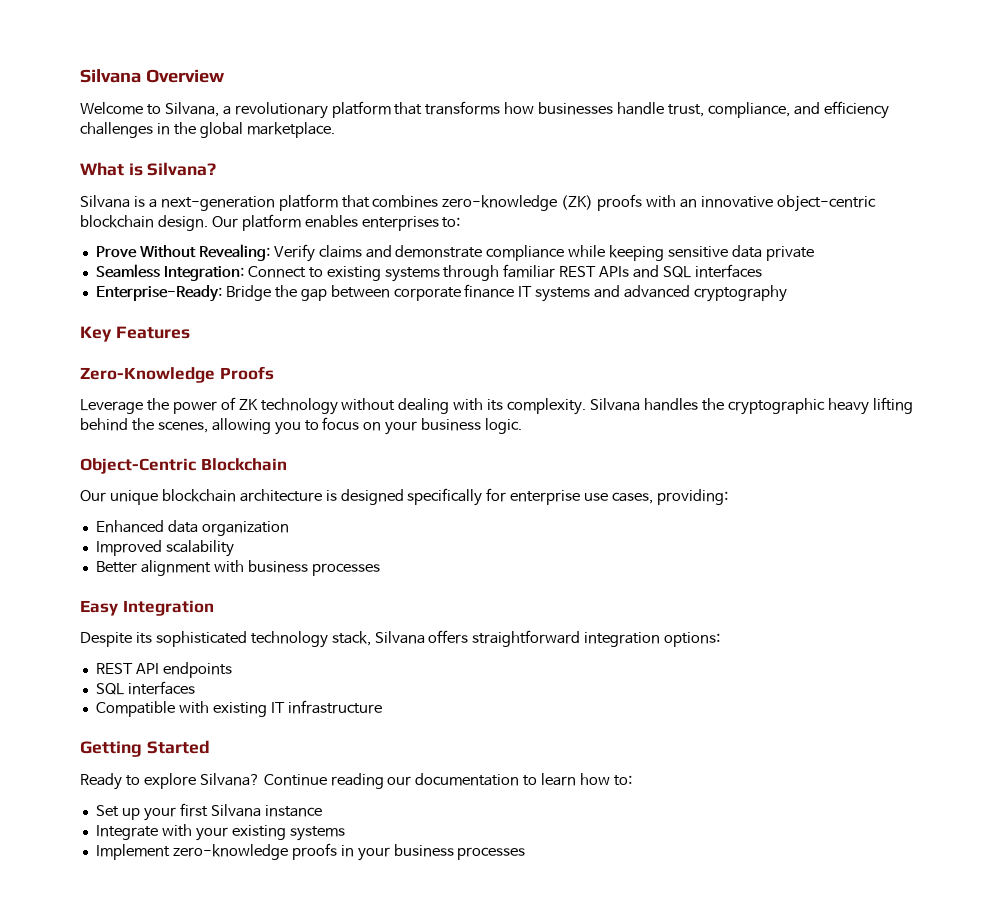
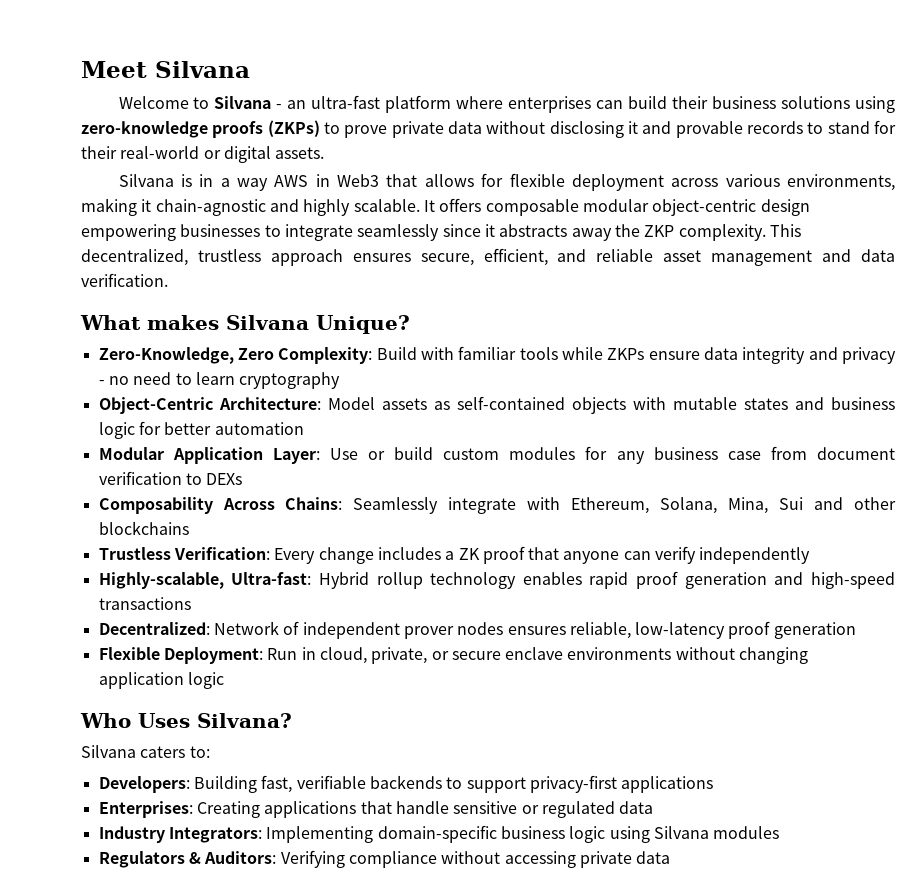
- Silvana Overview
+ Meet Silvana
- Welcome to Silvana, a revolutionary platform that transforms how businesses handle trust, compliance, and efficiency challenges in the global marketplace.
- What is Silvana?
- Silvana is a next-generation platform that combines zero-knowledge (ZK) proofs with an innovative object-centric blockchain design. Our platform enables enterprises to:
- Prove Without Revealing: Verify claims and demonstrate compliance while keeping sensitive data private
- Seamless Integration: Connect to existing systems through familiar REST APIs and SQL interfaces
- Enterprise-Ready: Bridge the gap between corporate finance IT systems and advanced cryptography
- Key Features
- Zero-Knowledge Proofs
- Leverage the power of ZK technology without dealing with its complexity. Silvana handles the cryptographic heavy lifting behind the scenes, allowing you to focus on your business logic.
- Object-Centric Blockchain
- Our unique blockchain architecture is designed specifically for enterprise use cases, providing:
- Enhanced data organization
- Improved scalability
- Better alignment with business processes
- Easy Integration
- Despite its sophisticated technology stack, Silvana offers straightforward integration options:
- REST API endpoints
- SQL interfaces
- Compatible with existing IT infrastructure
- Getting Started
- Ready to explore Silvana? Continue reading our documentation to learn how to:
- Set up your first Silvana instance
- Integrate with your existing systems
- Implement zero-knowledge proofs in your business processes
+ Welcome to Silvana - an ultra-fast platform where enterprises can build their business solutions using zero-knowledge proofs (ZKPs) to prove private data without disclosing it and provable records to stand for their real-world or digital assets.
+ Silvana is in a way AWS in Web3 that allows for flexible deployment across various environments, making it chain-agnostic and highly scalable. It offers composable modular object-centric design empowering businesses to integrate seamlessly since it abstracts away the ZKP complexity. This decentralized, trustless approach ensures secure, efficient, and reliable asset management and data verification.
+ What makes Silvana Unique?
+ Zero-Knowledge, Zero Complexity: Build with familiar tools while ZKPs ensure data integrity and privacy - no need to learn cryptography
+ Object-Centric Architecture: Model assets as self-contained objects with mutable states and business logic for better automation
+ Modular Application Layer: Use or build custom modules for any business case from document verification to DEXs
+ Composability Across Chains: Seamlessly integrate with Ethereum, Solana, Mina, Sui and other blockchains
+ Trustless Verification: Every change includes a ZK proof that anyone can verify independently
+ Highly-scalable, Ultra-fast: Hybrid rollup technology enables rapid proof generation and high-speed transactions
+ Decentralized: Network of independent prover nodes ensures reliable, low-latency proof generation
+ Flexible Deployment: Run in cloud, private, or secure enclave environments without changing application logic
+ Who Uses Silvana?
+ Silvana caters to:
+ Developers: Building fast, verifiable backends to support privacy-first applications
+ Enterprises: Creating applications that handle sensitive or regulated data
+ Industry Integrators: Implementing domain-specific business logic using Silvana modules
+ Regulators & Auditors: Verifying compliance without accessing private data

